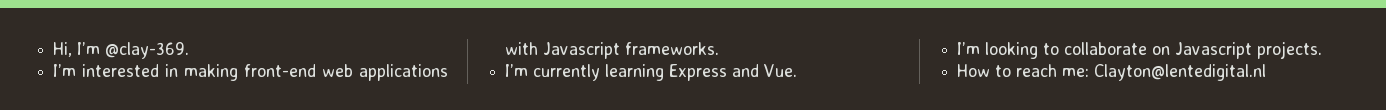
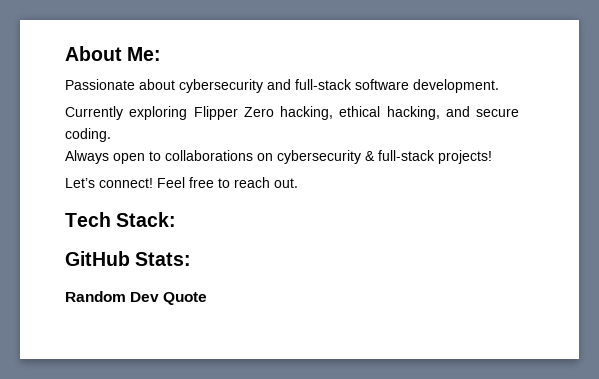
- Hi, I’m @clay-369.
- I’m interested in making front-end web applications with Javascript frameworks.
- I’m currently learning Express and Vue.
- I’m looking to collaborate on Javascript projects.
- How to reach me: Clayton@lentedigital.nl
+ About Me:
+ Passionate about cybersecurity and full-stack software development.
+ Currently exploring Flipper Zero hacking, ethical hacking, and secure coding.
+ Always open to collaborations on cybersecurity & full-stack projects!
+ Let’s connect! Feel free to reach out.
+ Tech Stack:
+ GitHub Stats:
+ Random Dev Quote

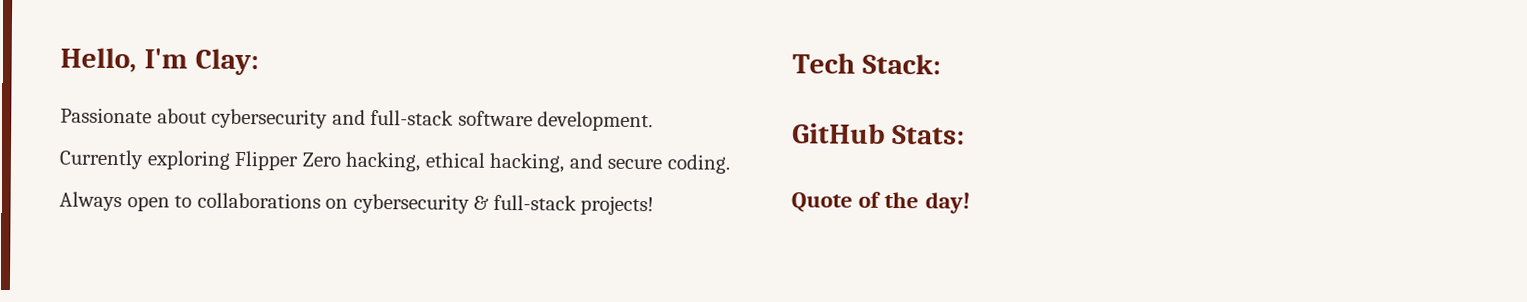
- About Me:
+ Hello, I'm Clay:
- Let’s connect! Feel free to reach out.
- Random Dev Quote
+ Quote of the day!

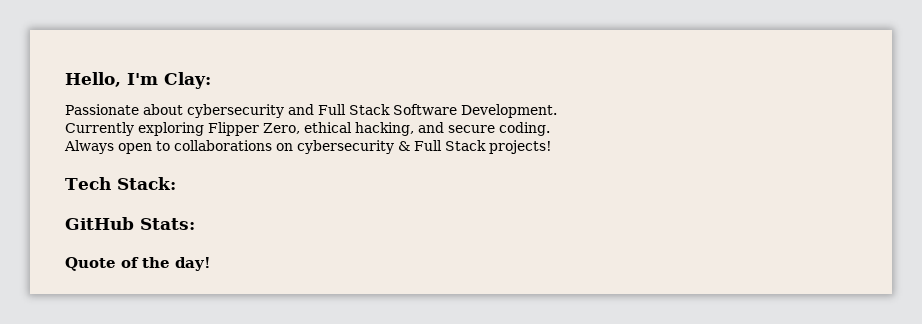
- Passionate about cybersecurity and full-stack software development.
+ Passionate about cybersecurity and Full Stack Software Development.
- Currently exploring Flipper Zero hacking, ethical hacking, and secure coding.
+ Currently exploring Flipper Zero, ethical hacking, and secure coding.
- Always open to collaborations on cybersecurity & full-stack projects!
+ Always open to collaborations on cybersecurity & Full Stack projects!

